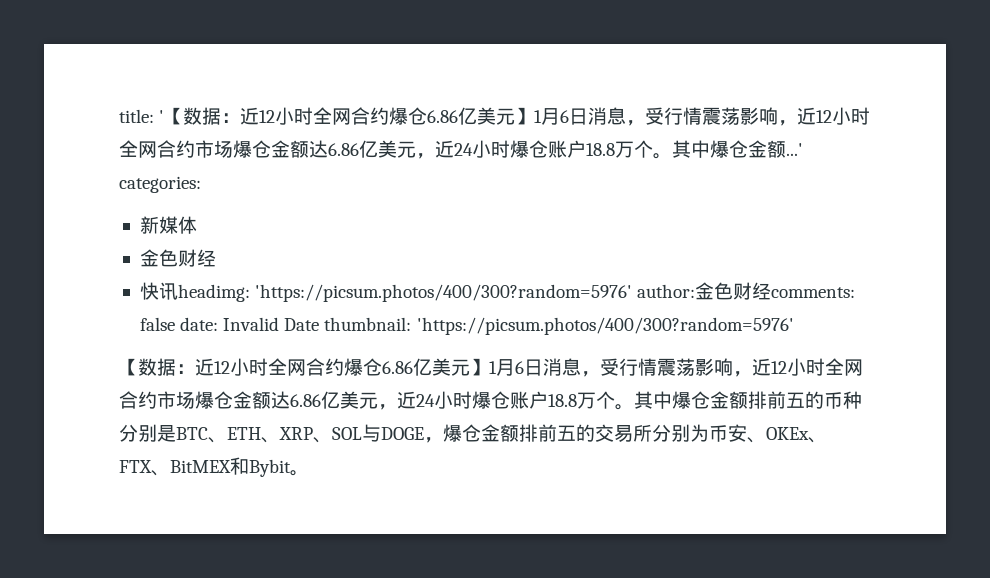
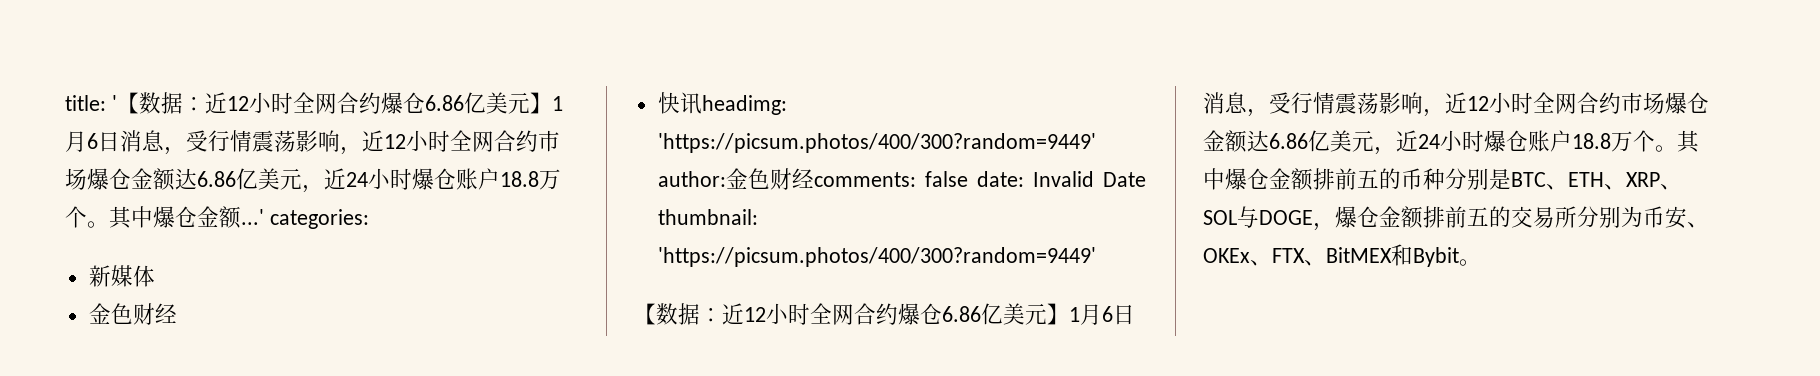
- 快讯headimg: 'https://picsum.photos/400/300?random=5976' author:金色财经comments: false date: Invalid Date thumbnail: 'https://picsum.photos/400/300?random=5976'
+ 快讯headimg: 'https://picsum.photos/400/300?random=9449' author:金色财经comments: false date: Invalid Date thumbnail: 'https://picsum.photos/400/300?random=9449'

